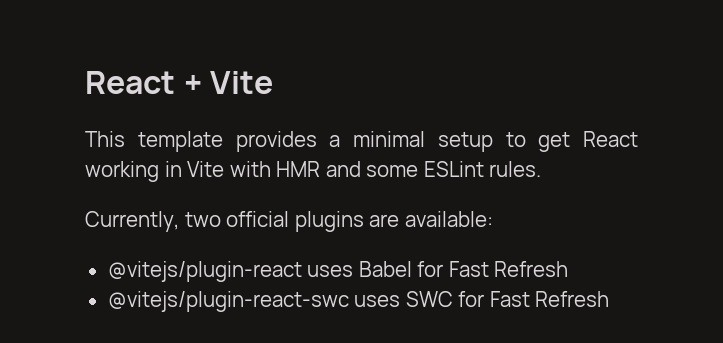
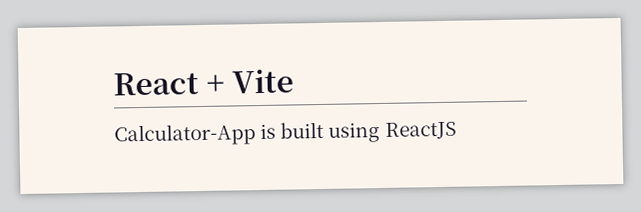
- This template provides a minimal setup to get React working in Vite with HMR and some ESLint rules.
- Currently, two official plugins are available:
- @vitejs/plugin-react uses Babel for Fast Refresh
- @vitejs/plugin-react-swc uses SWC for Fast Refresh
+ Calculator-App is built using ReactJS

